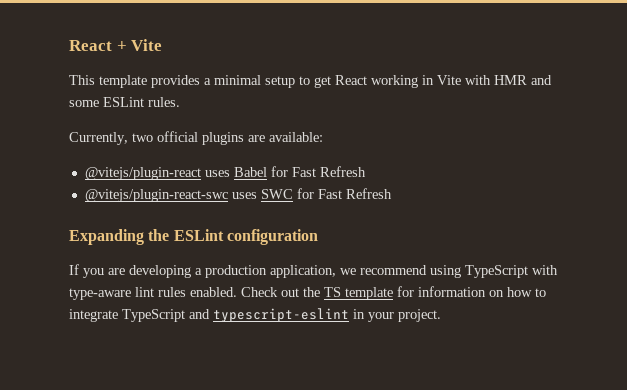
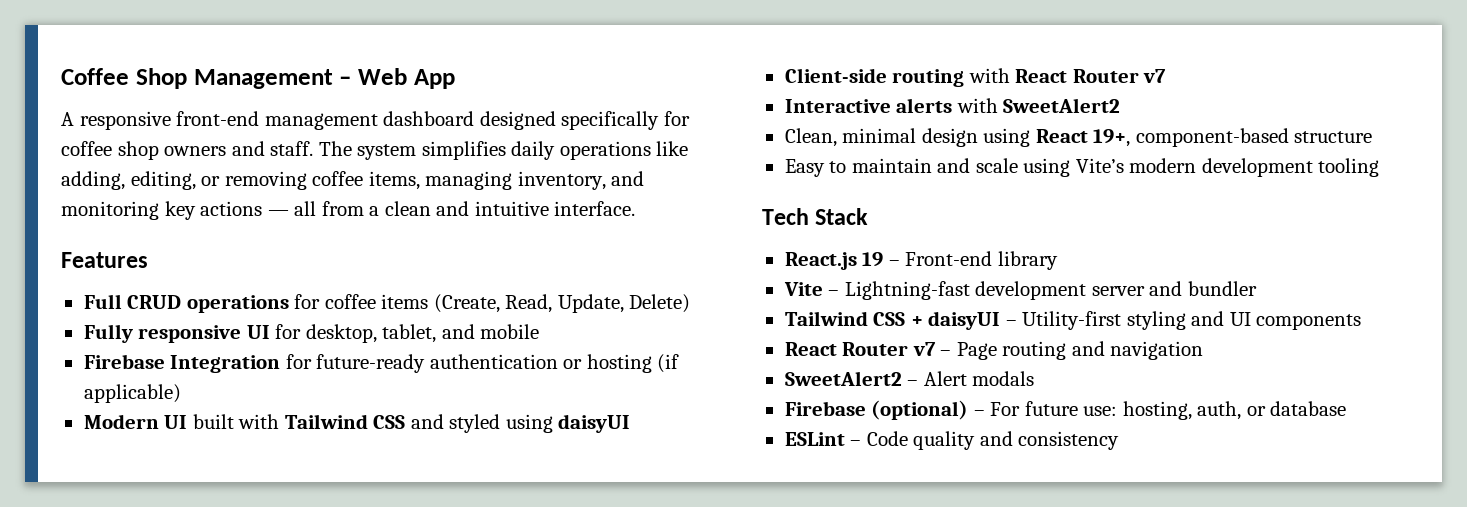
- React + Vite
- This template provides a minimal setup to get React working in Vite with HMR and some ESLint rules.
- Currently, two official plugins are available:
- @vitejs/plugin-react uses Babel for Fast Refresh
- @vitejs/plugin-react-swc uses SWC for Fast Refresh
- Expanding the ESLint configuration
- If you are developing a production application, we recommend using TypeScript with type-aware lint rules enabled. Check out the TS template for information on how to integrate TypeScript and typescript-eslint in your project.
+ Coffee Shop Management – Web App
+ A responsive front-end management dashboard designed specifically for coffee shop owners and staff. The system simplifies daily operations like adding, editing, or removing coffee items, managing inventory, and monitoring key actions — all from a clean and intuitive interface.
+ Features
+ Full CRUD operations for coffee items (Create, Read, Update, Delete)
+ Fully responsive UI for desktop, tablet, and mobile
+ Firebase Integration for future-ready authentication or hosting (if applicable)
+ Modern UI built with Tailwind CSS and styled using daisyUI
+ Client-side routing with React Router v7
+ Interactive alerts with SweetAlert2
+ Clean, minimal design using React 19+, component-based structure
+ Easy to maintain and scale using Vite’s modern development tooling
+ Tech Stack
+ React.js 19 – Front-end library
+ Vite – Lightning-fast development server and bundler
+ Tailwind CSS + daisyUI – Utility-first styling and UI components
+ React Router v7 – Page routing and navigation
+ SweetAlert2 – Alert modals
+ Firebase (optional) – For future use: hosting, auth, or database
+ ESLint – Code quality and consistency

